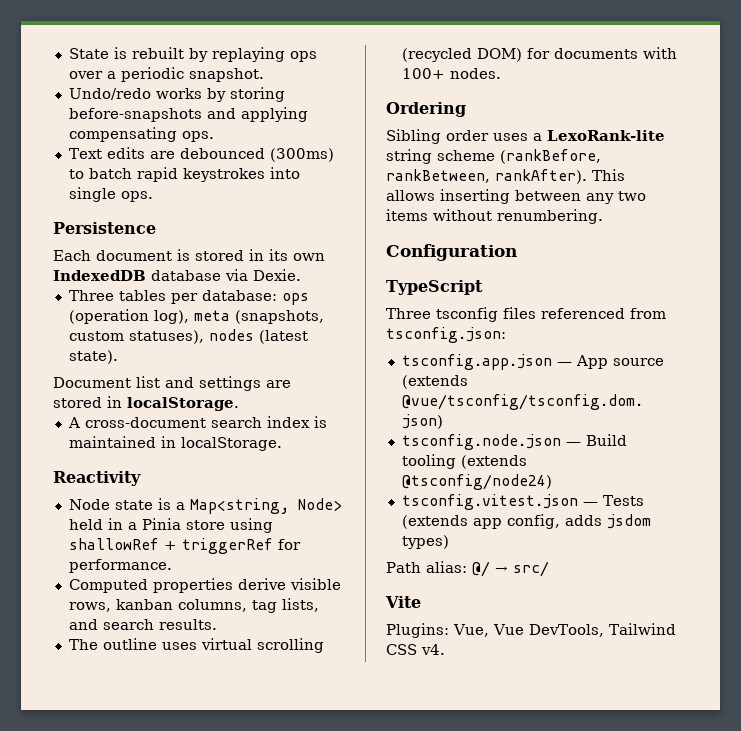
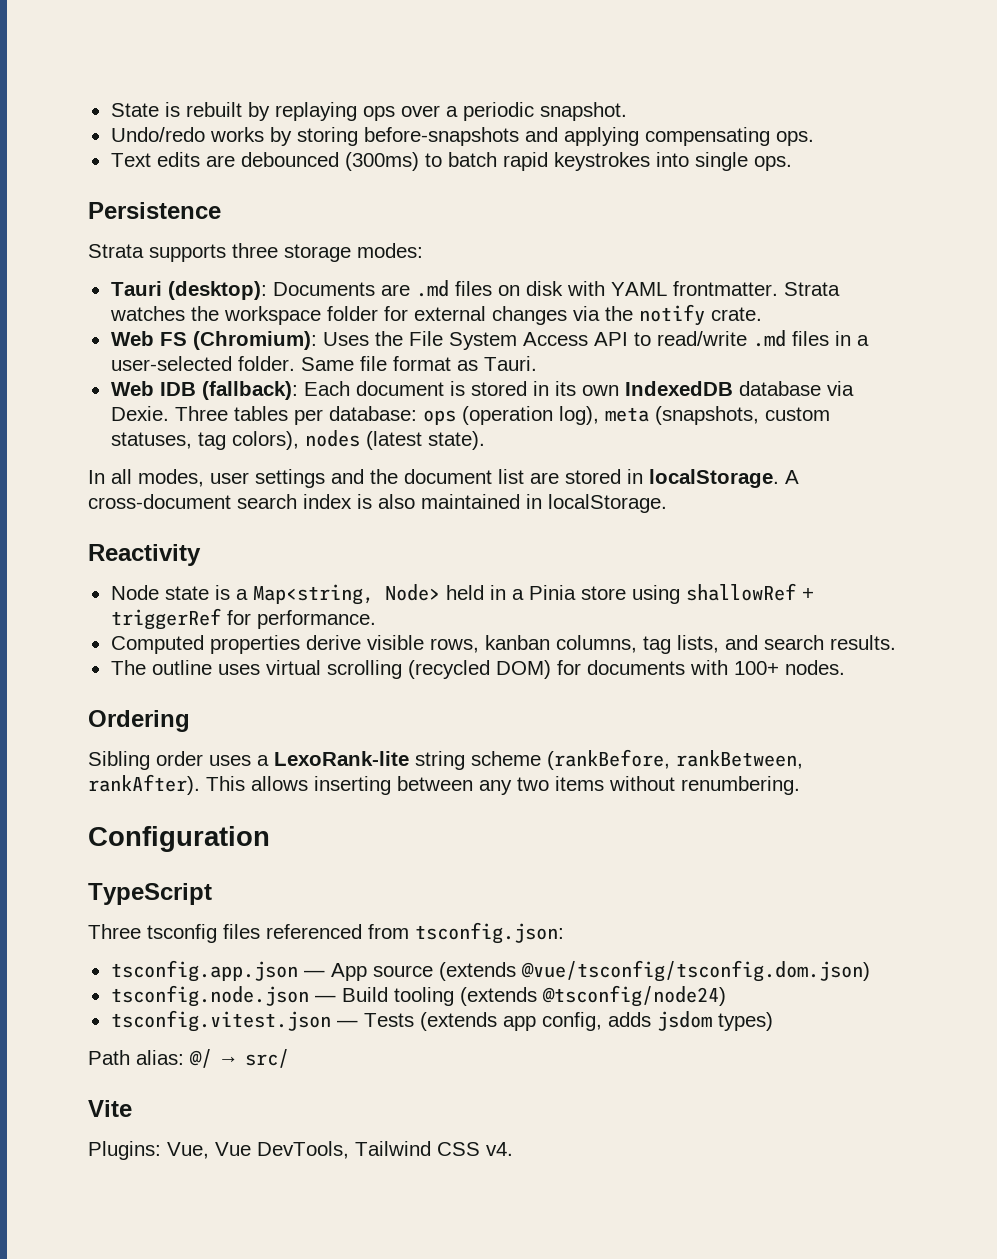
- Each document is stored in its own IndexedDB database via Dexie.
- Three tables per database: ops (operation log), meta (snapshots, custom statuses), nodes (latest state).
+ Strata supports three storage modes:
+ Tauri (desktop): Documents are .md files on disk with YAML frontmatter. Strata watches the workspace folder for external changes via the notify crate.
+ Web FS (Chromium): Uses the File System Access API to read/write .md files in a user-selected folder. Same file format as Tauri.
+ Web IDB (fallback): Each document is stored in its own IndexedDB database via Dexie. Three tables per database: ops (operation log), meta (snapshots, custom statuses, tag colors), nodes (latest state).
- Document list and settings are stored in localStorage.
- A cross-document search index is maintained in localStorage.
+ In all modes, user settings and the document list are stored in localStorage. A cross-document search index is also maintained in localStorage.

